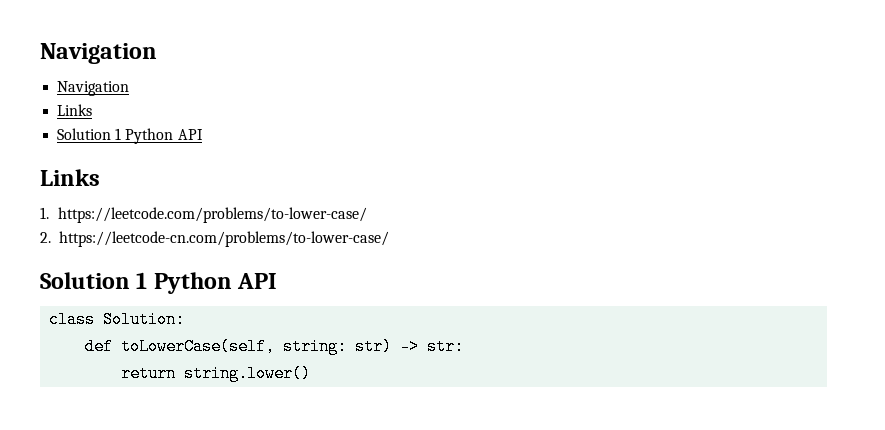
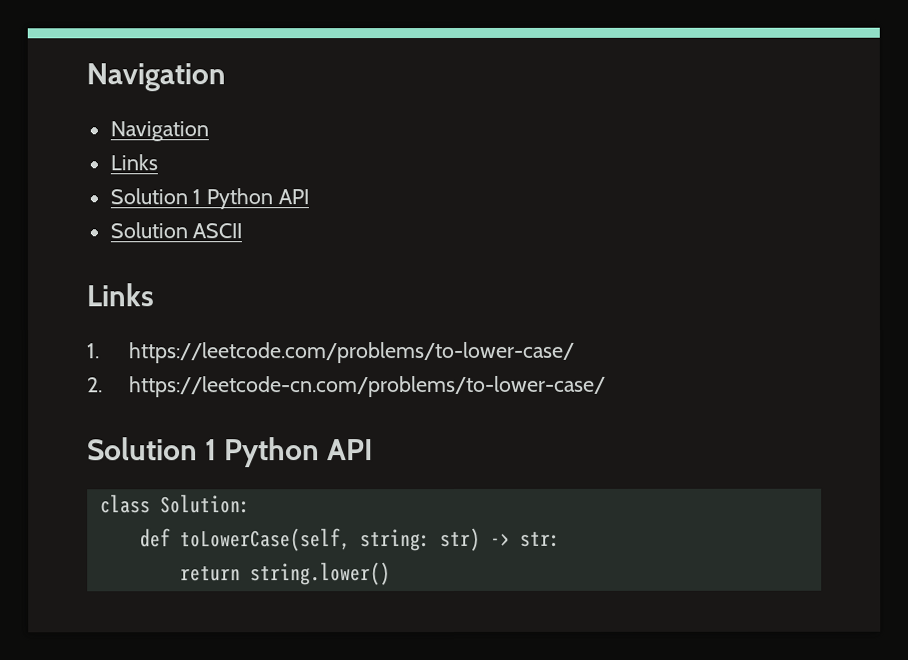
+ Solution ASCII

